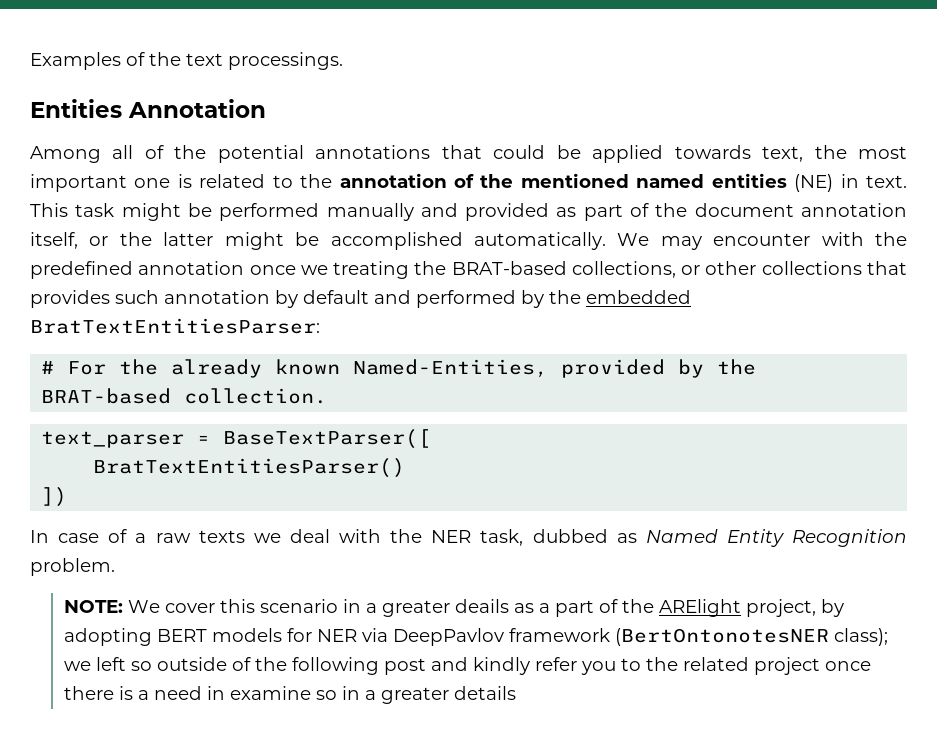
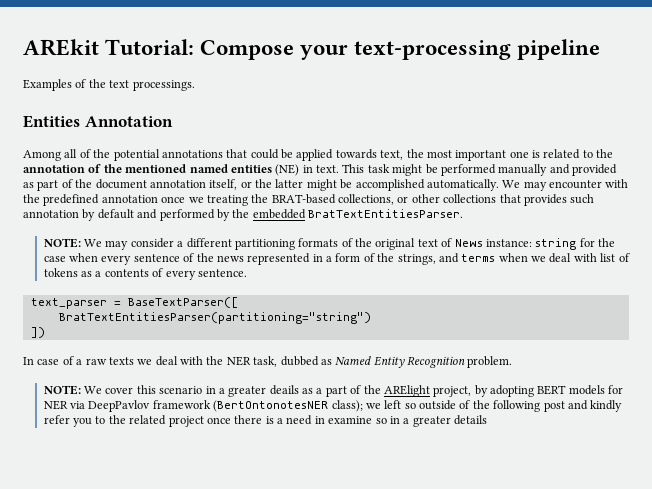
+ AREkit Tutorial: Compose your text-processing pipeline
- We may encounter with the predefined annotation once we treating the BRAT-based collections, or other collections that provides such annotation by default and performed by the embedded BratTextEntitiesParser:
- # For the already known Named-Entities, provided by the BRAT-based collection.
+ We may encounter with the predefined annotation once we treating the BRAT-based collections, or other collections that provides such annotation by default and performed by the embedded BratTextEntitiesParser.
+ NOTE: We may consider a different partitioning formats of the original text of News instance: string for the case when every sentence of the news represented in a form of the strings, and terms when we deal with list of tokens as a contents of every sentence.
- BratTextEntitiesParser()
+ BratTextEntitiesParser(partitioning="string")

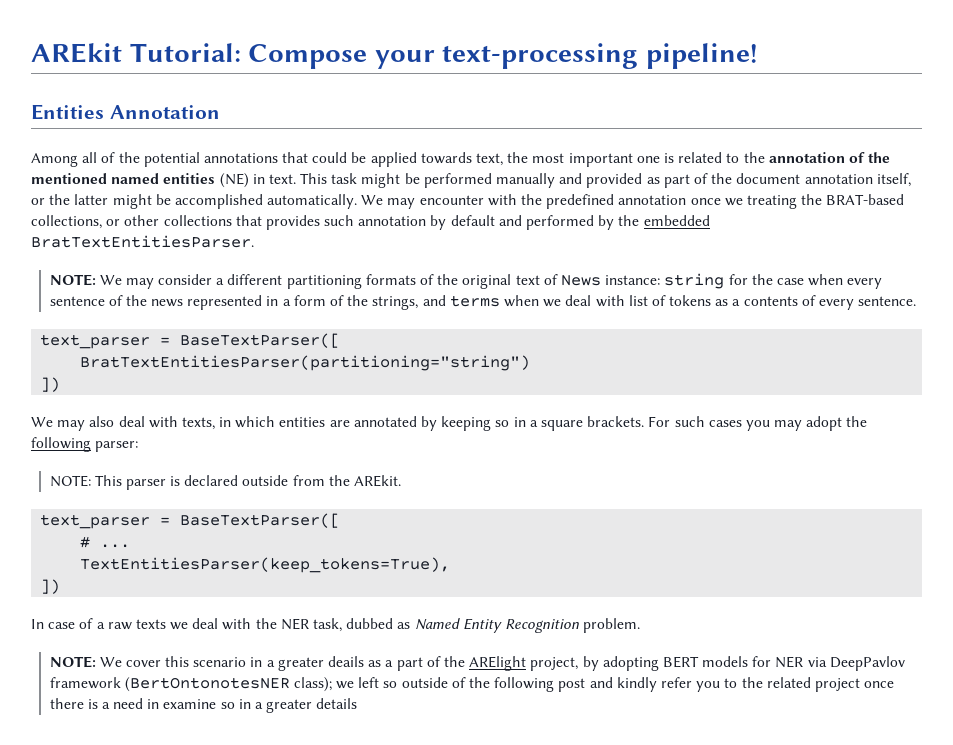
- AREkit Tutorial: Compose your text-processing pipeline
- Examples of the text processings.
+ AREkit Tutorial: Compose your text-processing pipeline!
+ We may also deal with texts, in which entities are annotated by keeping so in a square brackets. For such cases you may adopt the following parser:
+ NOTE: This parser is declared outside from the AREkit.
+ text_parser = BaseTextParser([
+ # ...
+ TextEntitiesParser(keep_tokens=True),
+ ])

